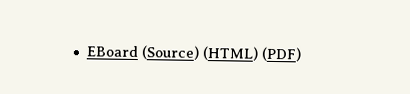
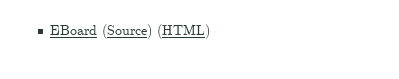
- EBoard (Source) (HTML) (PDF)
+ EBoard (Source) (HTML)

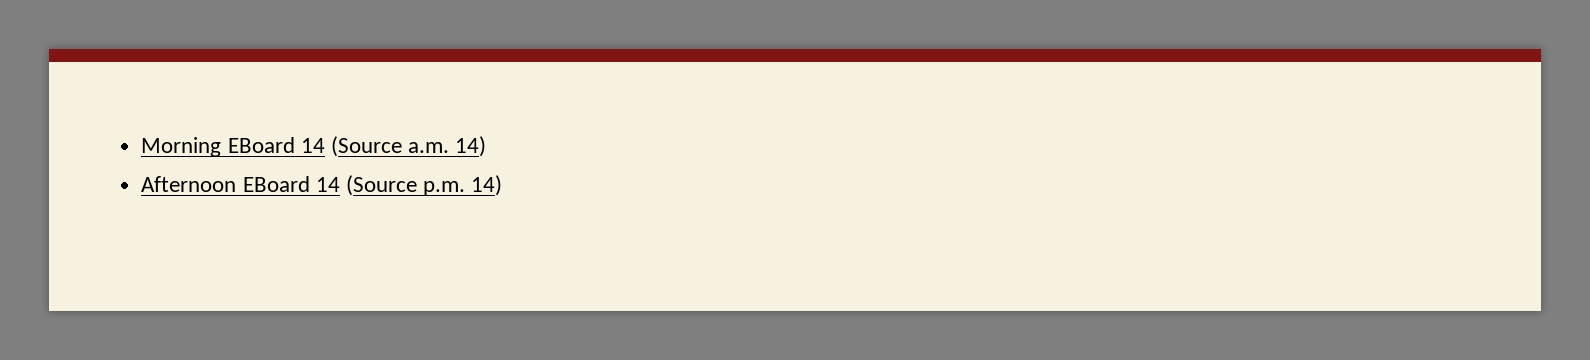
- EBoard (Source) (HTML)
+ Morning EBoard 14 (Source a.m. 14)
+ Afternoon EBoard 14 (Source p.m. 14)

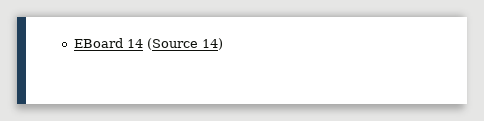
- Morning EBoard 14 (Source a.m. 14)
- Afternoon EBoard 14 (Source p.m. 14)
+ EBoard 14 (Source 14)

